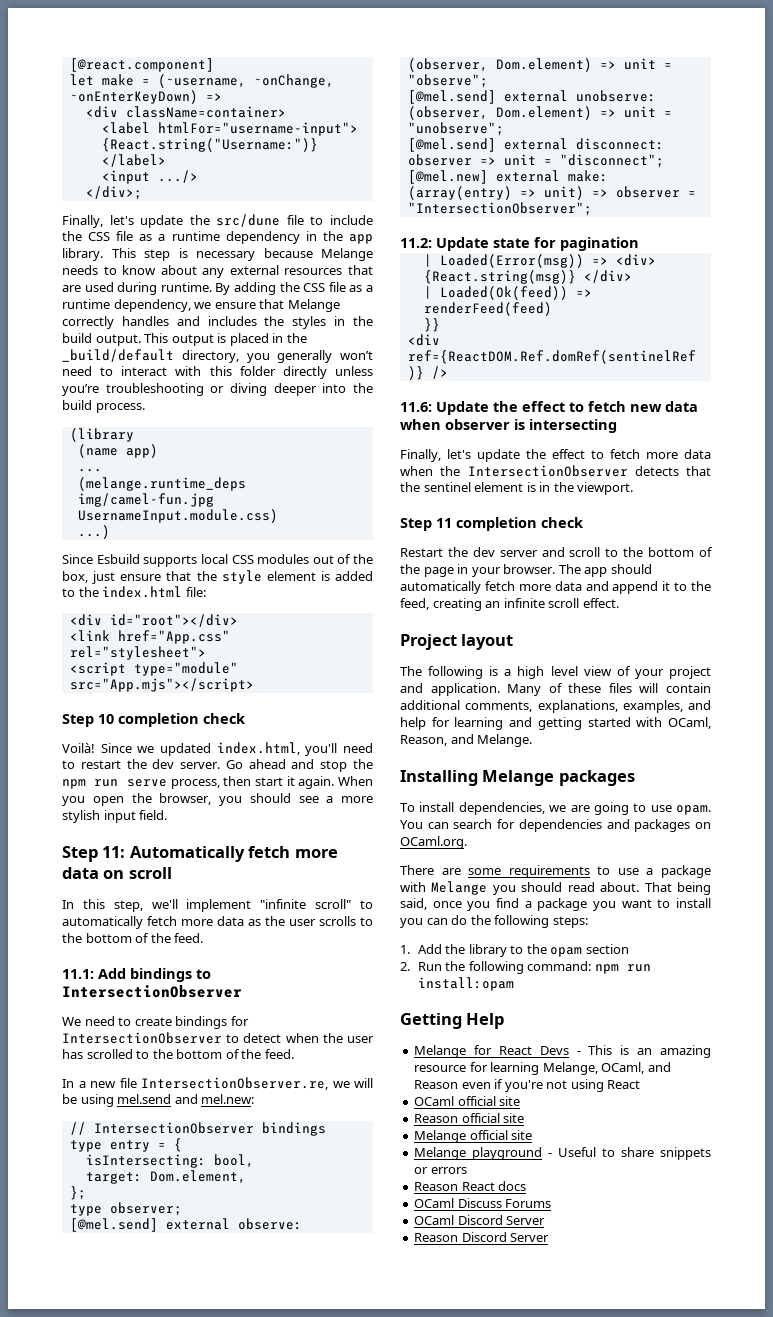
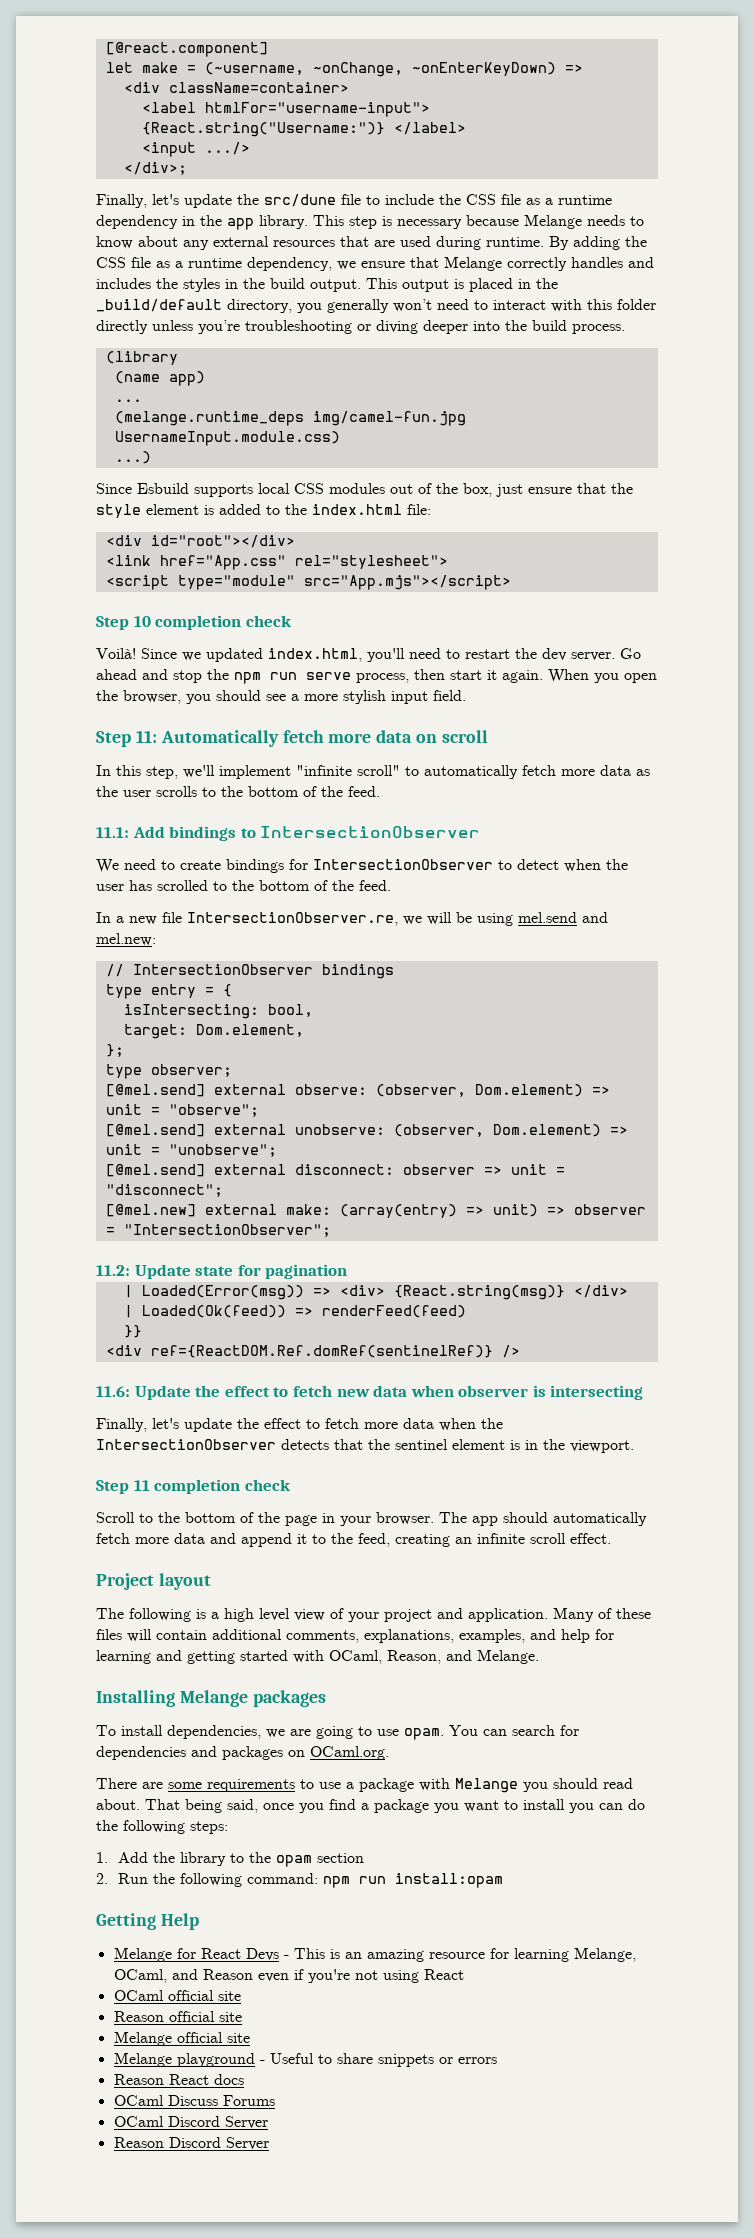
- Restart the dev server and scroll to the bottom of the page in your browser.
+ Scroll to the bottom of the page in your browser.

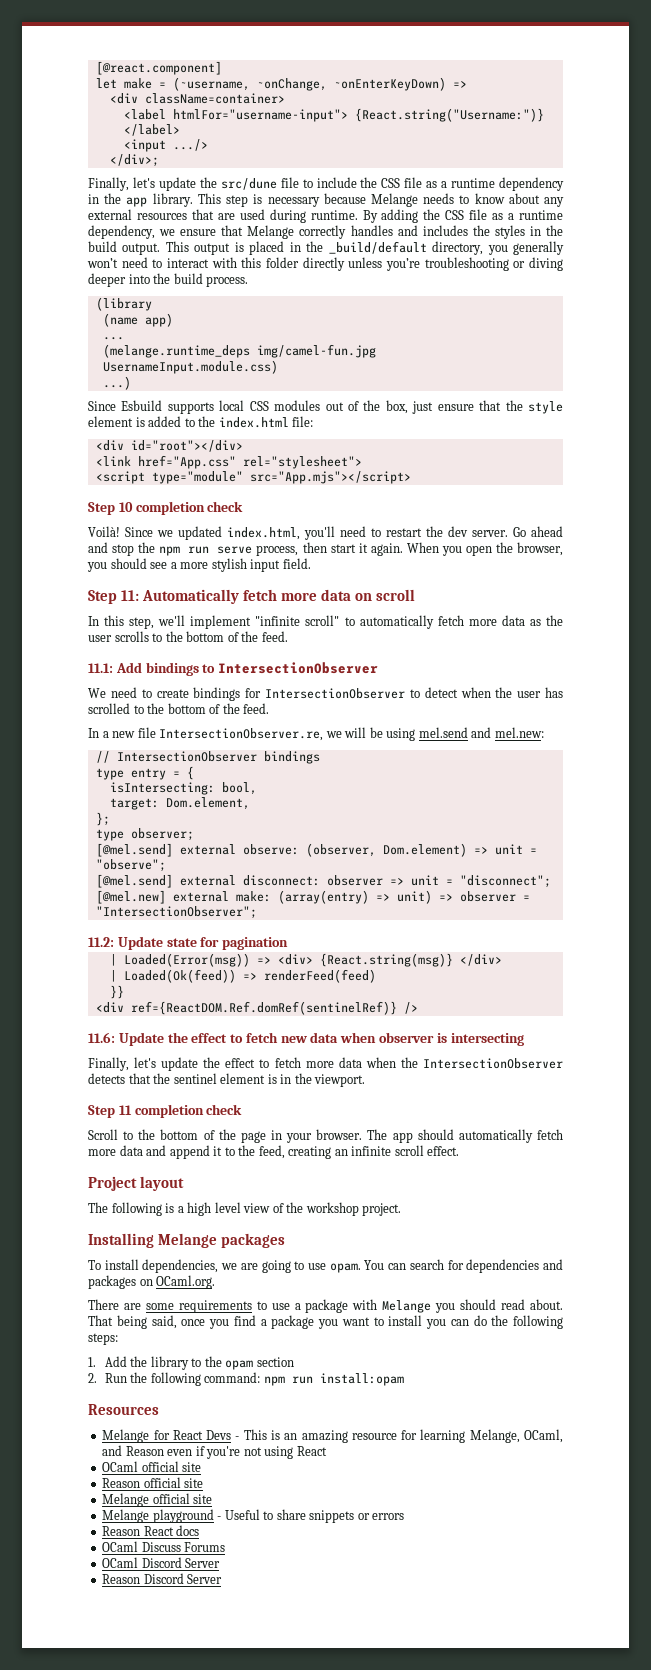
- [@mel.send] external unobserve: (observer, Dom.element) => unit = "unobserve";
- The following is a high level view of your project and application. Many of these files will contain additional comments, explanations, examples, and help for learning and getting started with OCaml, Reason, and Melange.
+ The following is a high level view of the workshop project.
- Getting Help
+ Resources

